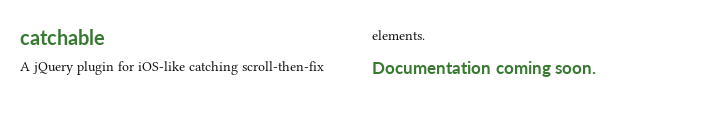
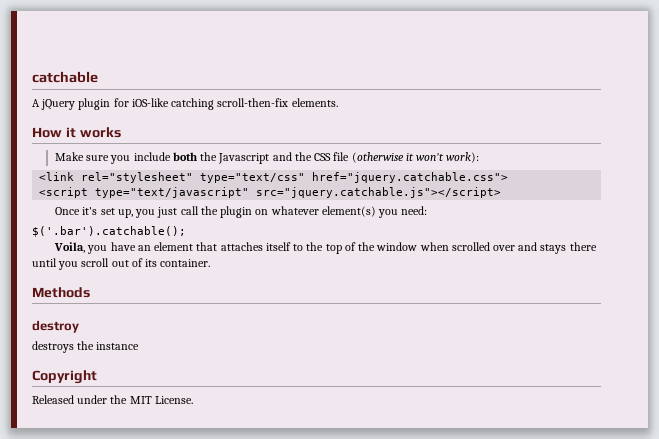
- Documentation coming soon.
+ How it works
+ Make sure you include both the Javascript and the CSS file (otherwise it won't work):
+ <link rel="stylesheet" type="text/css" href="jquery.catchable.css">
+ <script type="text/javascript" src="jquery.catchable.js"></script>
+ Once it's set up, you just call the plugin on whatever element(s) you need:
+ $('.bar').catchable();
+ Voila, you have an element that attaches itself to the top of the window when scrolled over and stays there until you scroll out of its container.
+ Methods
+ destroy
+ destroys the instance
+ Copyright
+ Released under the MIT License.

